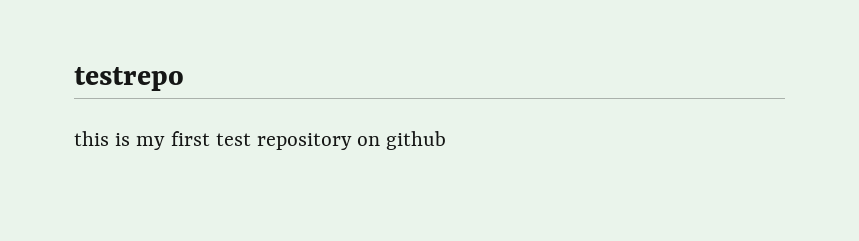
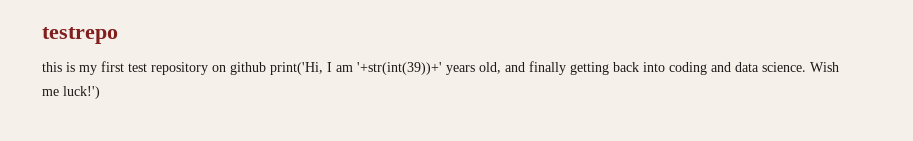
- this is my first test repository on github
+ this is my first test repository on github print('Hi, I am '+str(int(39))+' years old, and finally getting back into coding and data science. Wish me luck!')

